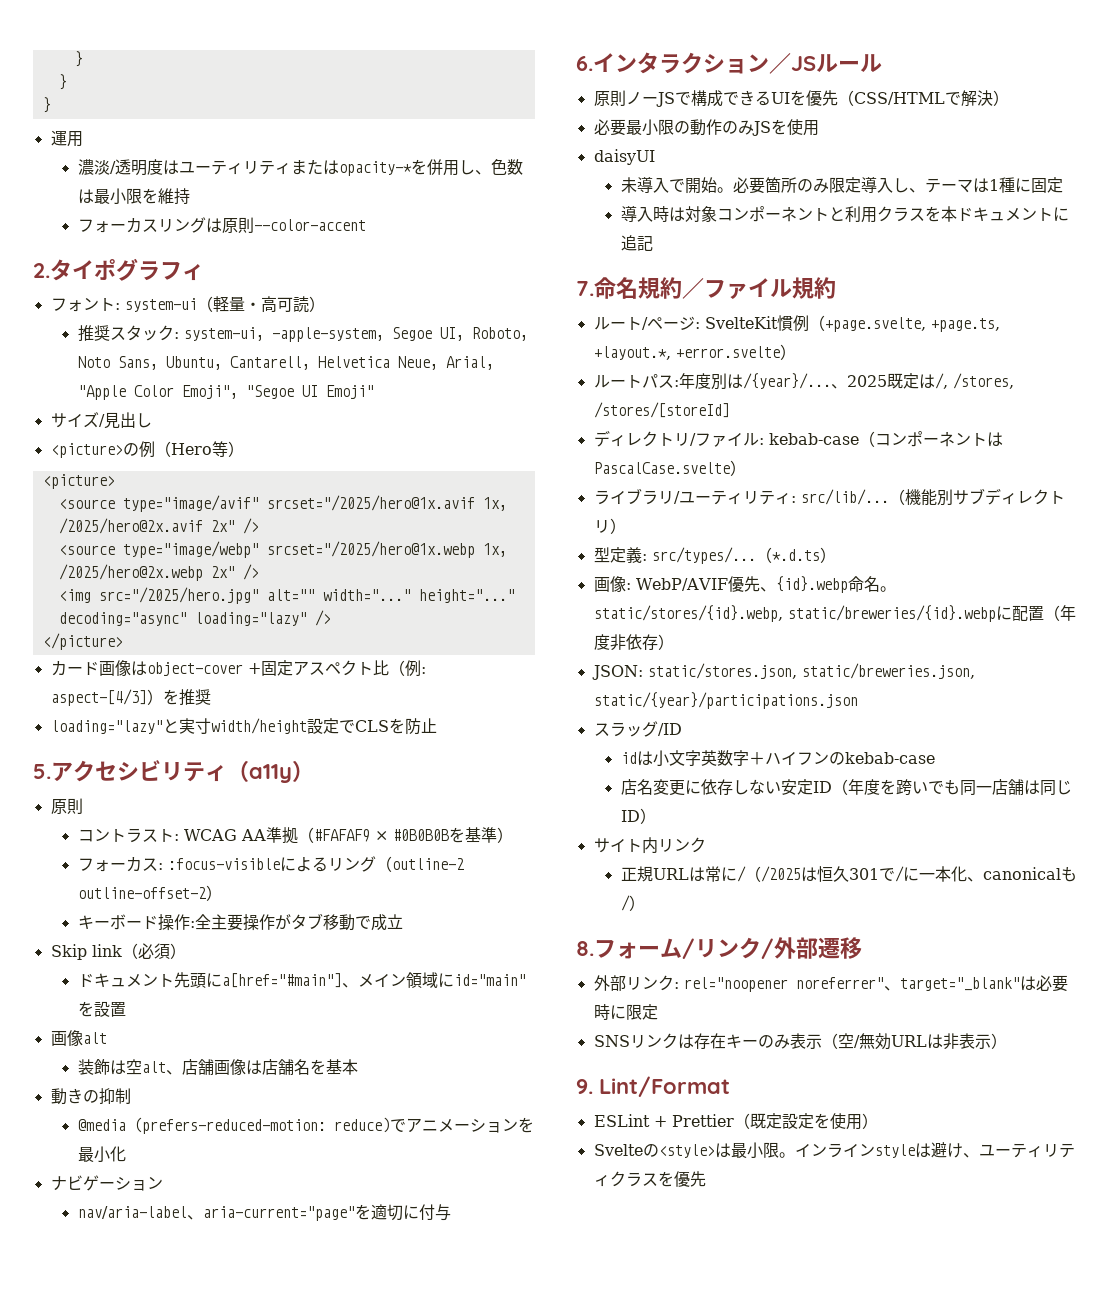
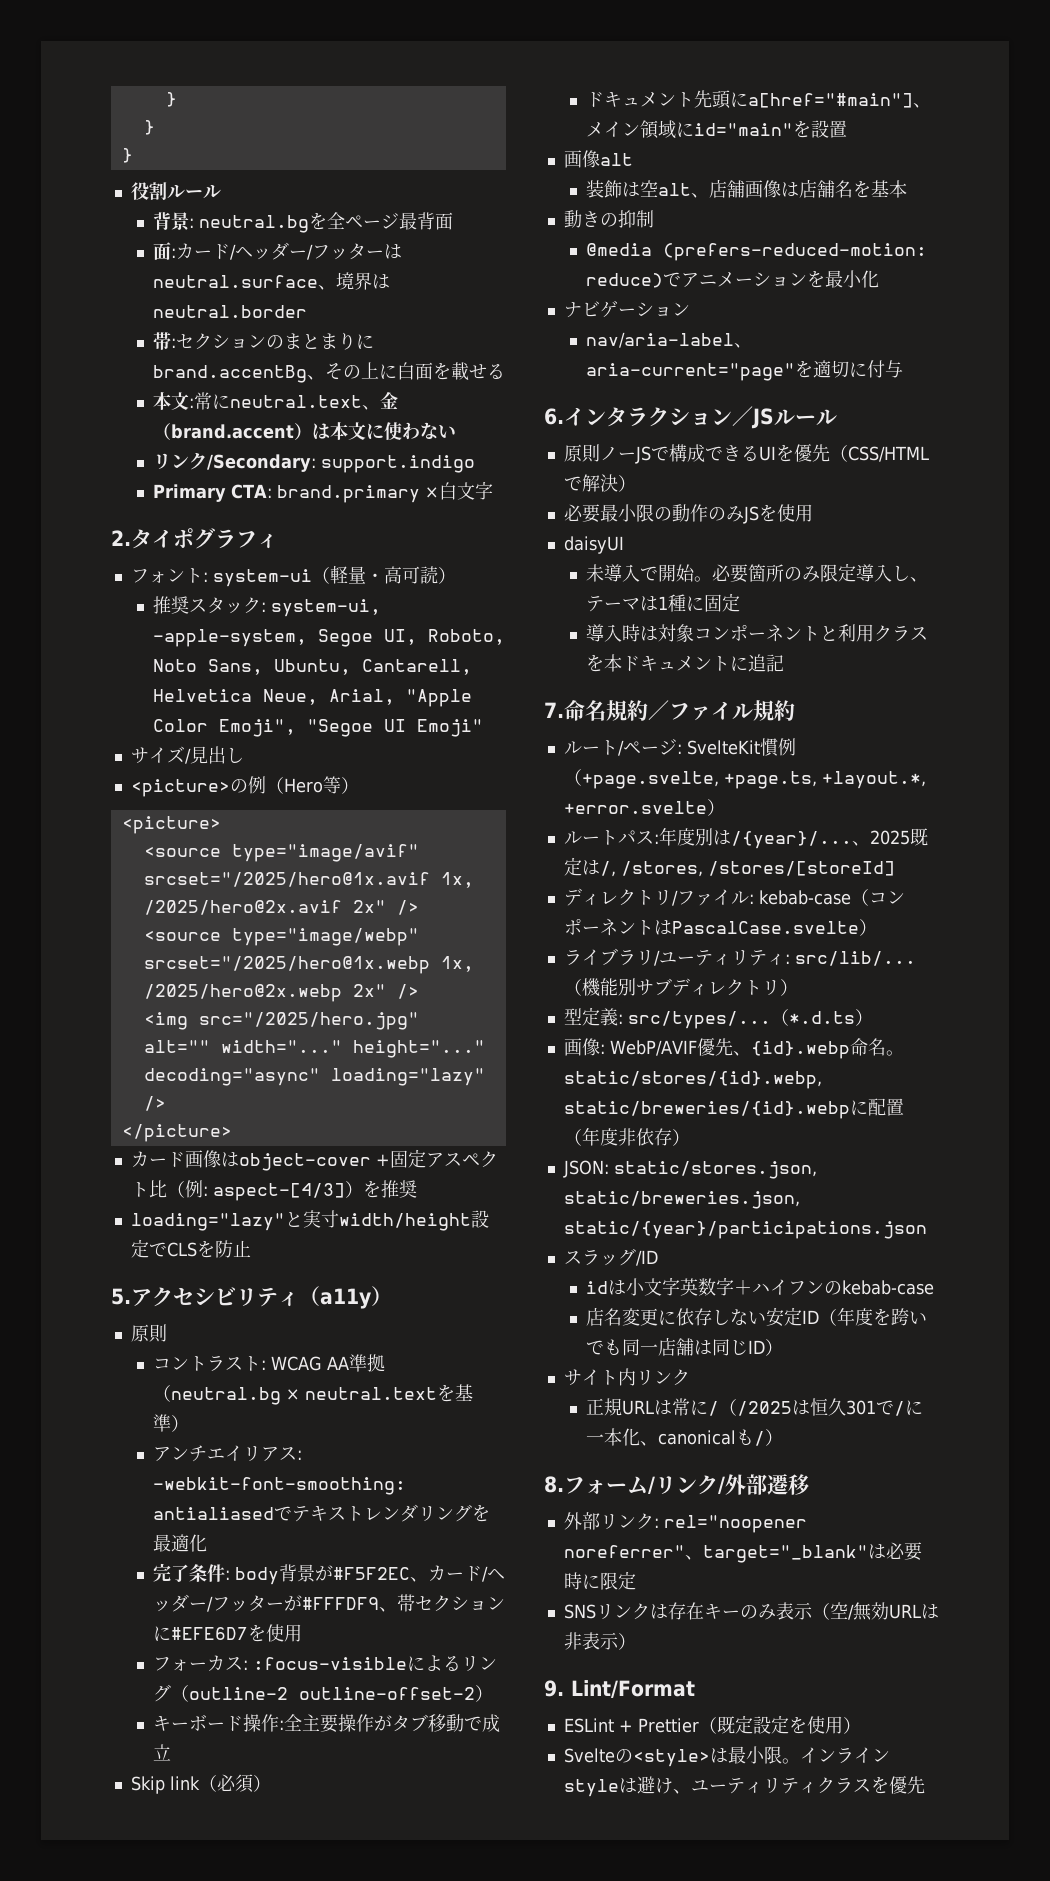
- 運用
- 濃淡/透明度はユーティリティまたはopacity-*を併用し、色数は最小限を維持
- フォーカスリングは原則--color-accent
+ 役割ルール
+ 背景: neutral.bgを全ページ最背面
+ 面:カード/ヘッダー/フッターはneutral.surface、境界はneutral.border
+ 帯:セクションのまとまりにbrand.accentBg、その上に白面を載せる
+ 本文:常にneutral.text、金（brand.accent）は本文に使わない
+ リンク/Secondary: support.indigo
+ Primary CTA: brand.primary ×白文字
- コントラスト: WCAG AA準拠（#FAFAF9 × #0B0B0Bを基準）
+ コントラスト: WCAG AA準拠（neutral.bg × neutral.textを基準）
+ アンチエイリアス: -webkit-font-smoothing: antialiasedでテキストレンダリングを最適化
+ 完了条件: body背景が#F5F2EC、カード/ヘッダー/フッターが#FFFDF9、帯セクションに#EFE6D7を使用

